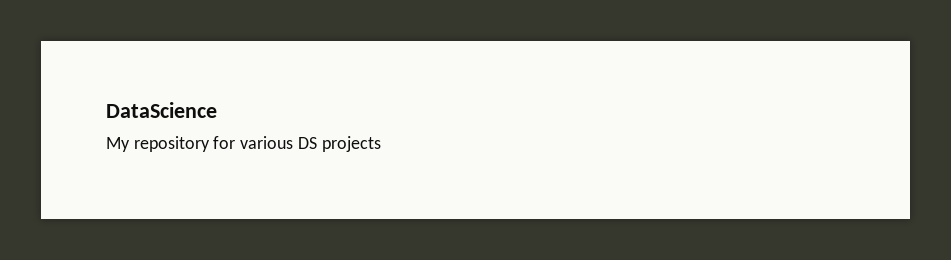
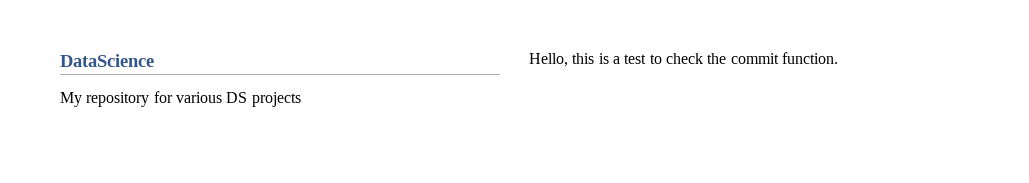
+ Hello, this is a test to check the commit function.

